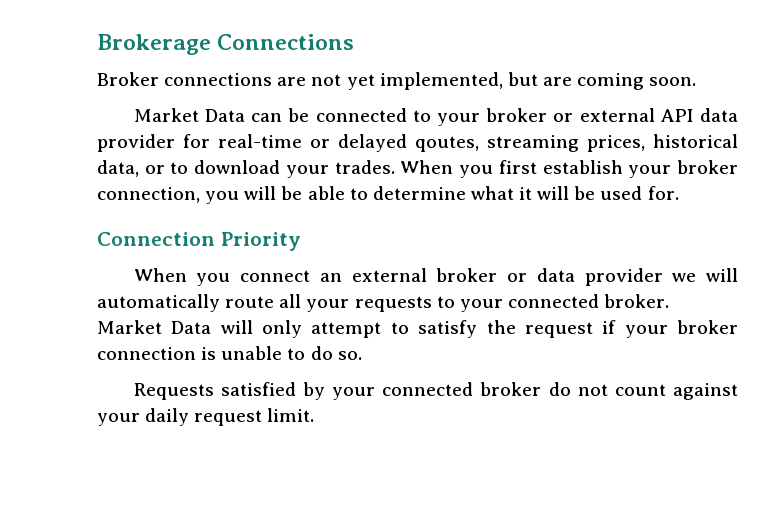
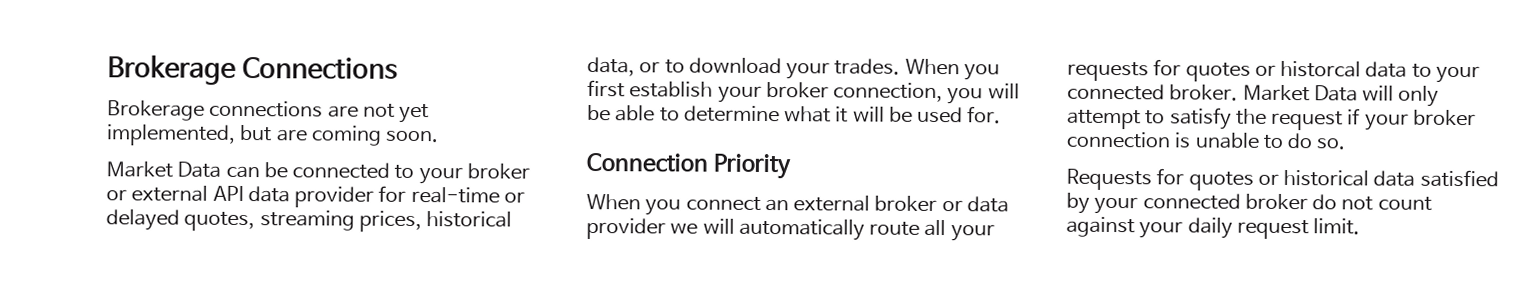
- Broker connections are not yet implemented, but are coming soon.
+ Brokerage connections are not yet implemented, but are coming soon.
- Market Data can be connected to your broker or external API data provider for real-time or delayed qoutes, streaming prices, historical data, or to download your trades.
+ Market Data can be connected to your broker or external API data provider for real-time or delayed quotes, streaming prices, historical data, or to download your trades.
- When you connect an external broker or data provider we will automatically route all your requests to your connected broker.
+ When you connect an external broker or data provider we will automatically route all your requests for quotes or historcal data to your connected broker.
- Requests satisfied by your connected broker do not count against your daily request limit.
+ Requests for quotes or historical data satisfied by your connected broker do not count against your daily request limit.

